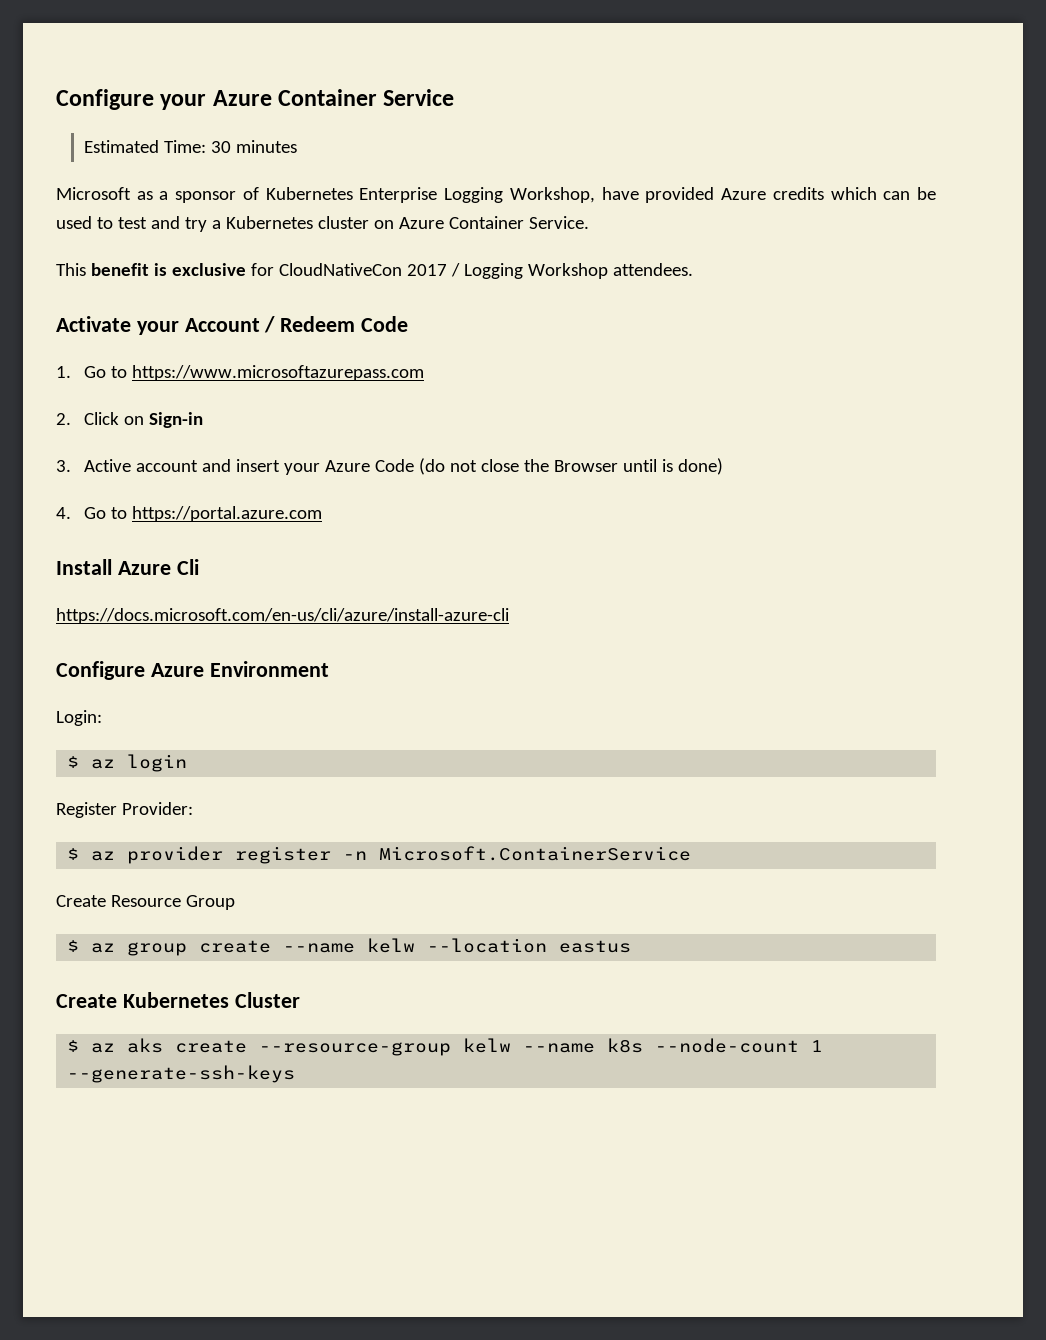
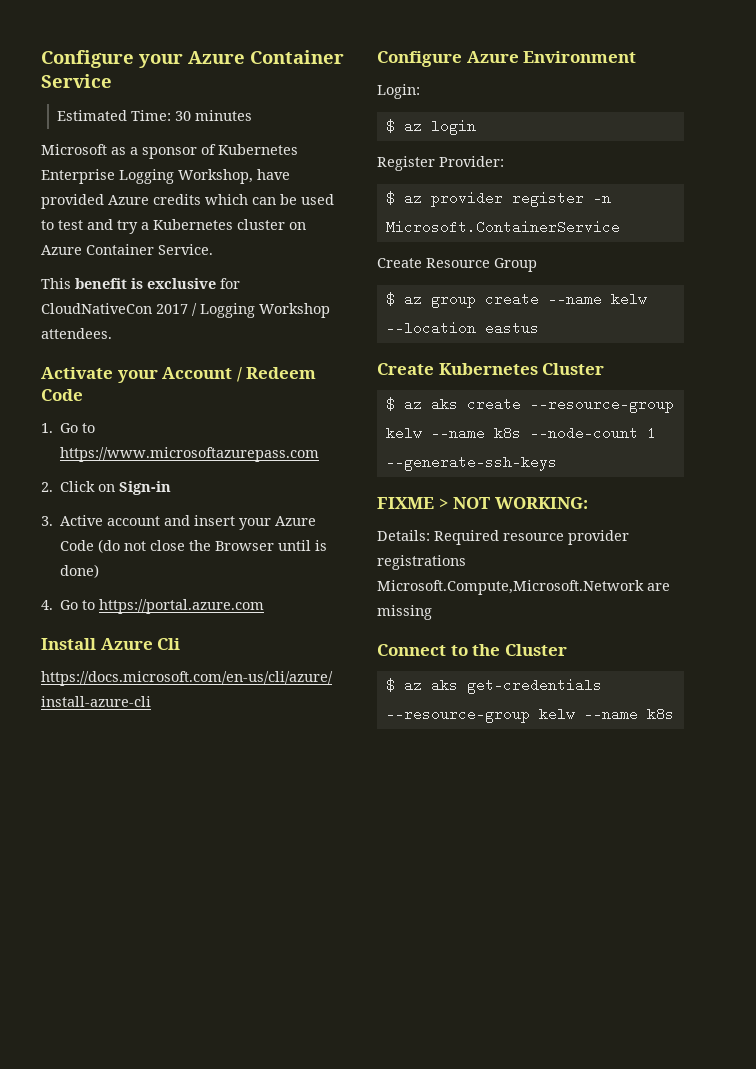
+ FIXME > NOT WORKING:
+ Details: Required resource provider registrations Microsoft.Compute,Microsoft.Network are missing
+ Connect to the Cluster
+ $ az aks get-credentials --resource-group kelw --name k8s

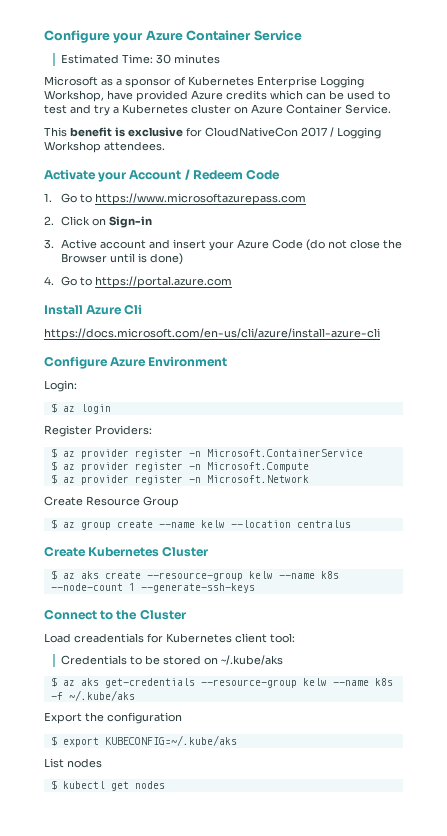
- Register Provider:
+ Register Providers:
+ $ az provider register -n Microsoft.Compute
+ $ az provider register -n Microsoft.Network
- $ az group create --name kelw --location eastus
+ $ az group create --name kelw --location centralus
- FIXME > NOT WORKING:
- Details: Required resource provider registrations Microsoft.Compute,Microsoft.Network are missing
  Connect to the Cluster
+ Load creadentials for Kubernetes client tool:
+ Credentials to be stored on ~/.kube/aks
- $ az aks get-credentials --resource-group kelw --name k8s
+ $ az aks get-credentials --resource-group kelw --name k8s -f ~/.kube/aks
+ Export the configuration
+ $ export KUBECONFIG=~/.kube/aks
+ List nodes
+ $ kubectl get nodes

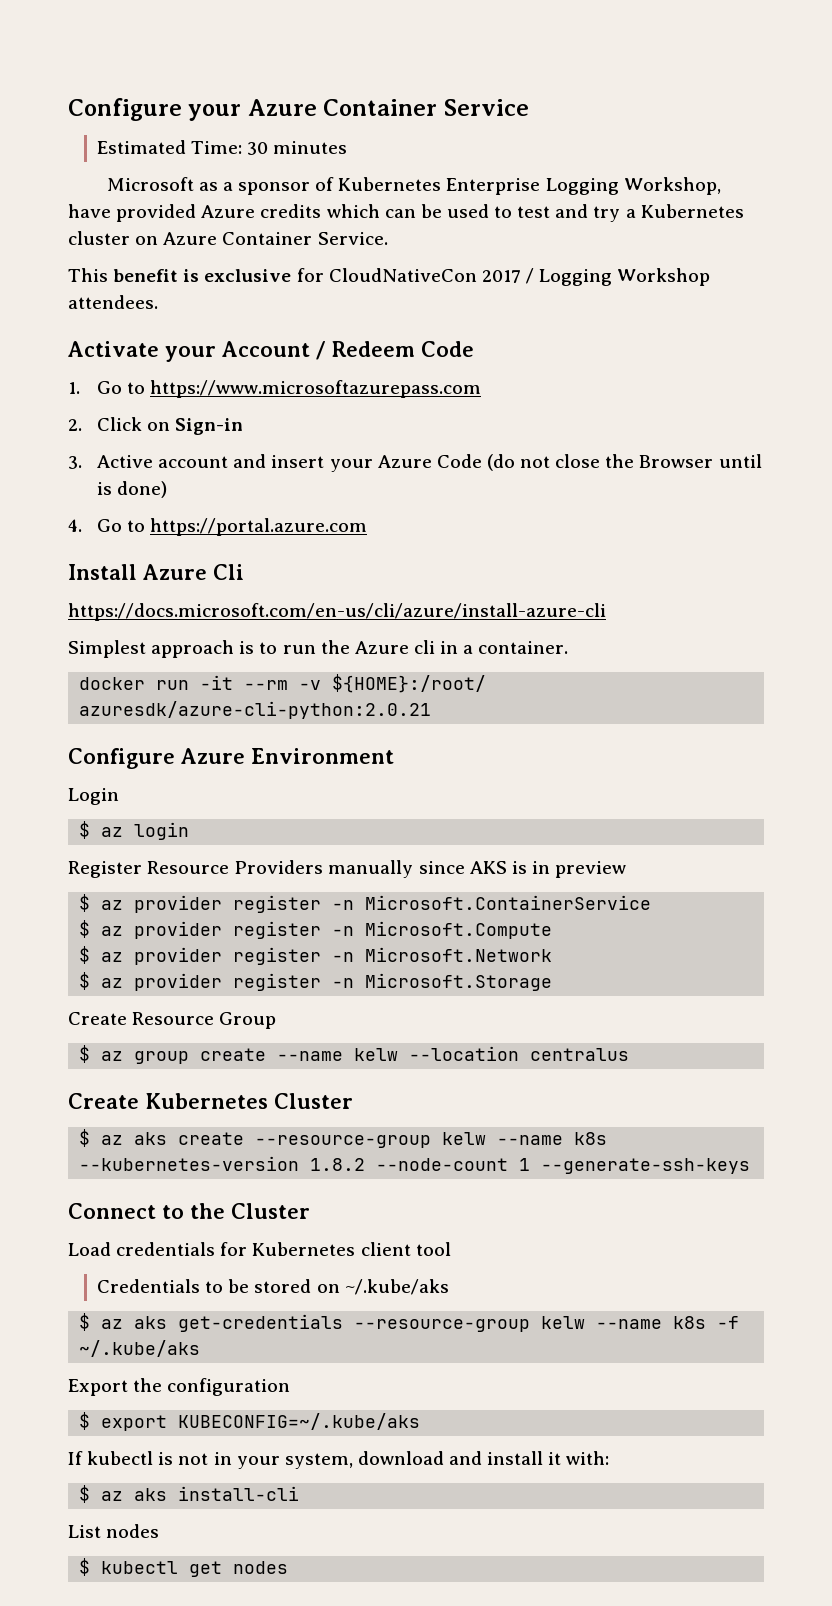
+ Simplest approach is to run the Azure cli in a container.
+ docker run -it --rm -v ${HOME}:/root/ azuresdk/azure-cli-python:2.0.21
- Login:
+ Login
- Register Providers:
+ Register Resource Providers manually since AKS is in preview
+ $ az provider register -n Microsoft.Storage
- $ az aks create --resource-group kelw --name k8s --node-count 1 --generate-ssh-keys
+ $ az aks create --resource-group kelw --name k8s --kubernetes-version 1.8.2 --node-count 1 --generate-ssh-keys
- Load creadentials for Kubernetes client tool:
+ Load credentials for Kubernetes client tool
+ If kubectl is not in your system, download and install it with:
+ $ az aks install-cli

